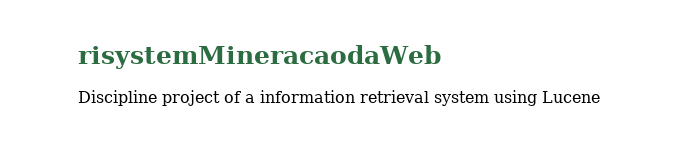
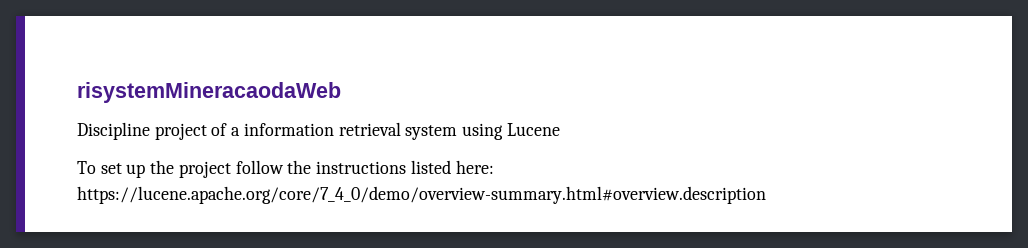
+ To set up the project follow the instructions listed here: https://lucene.apache.org/core/7_4_0/demo/overview-summary.html#overview.description

